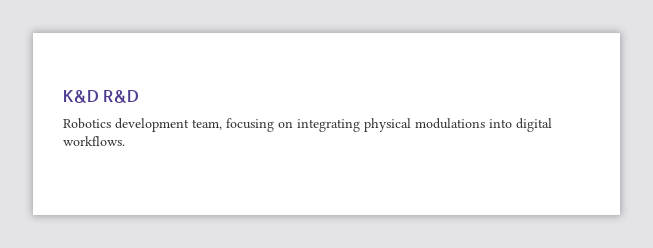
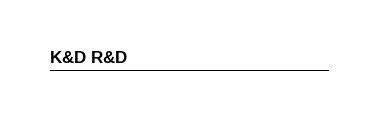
- Robotics development team, focusing on integrating physical modulations into digital workflows.

